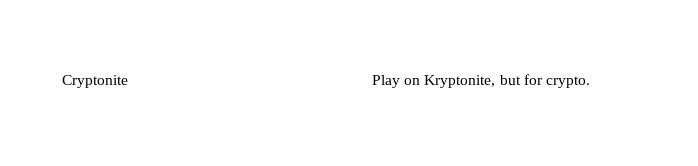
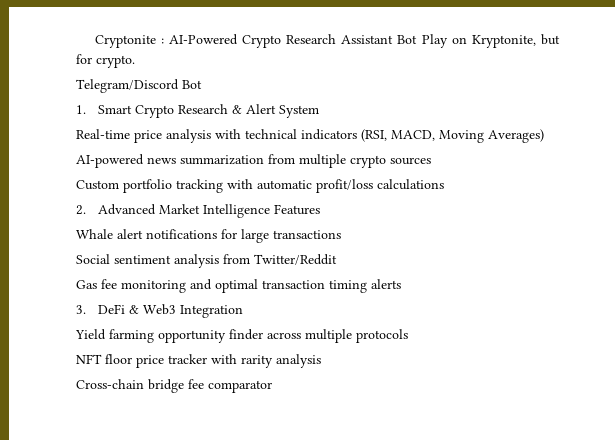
- Cryptonite
- Play on Kryptonite, but for crypto.
+ Cryptonite : AI-Powered Crypto Research Assistant Bot Play on Kryptonite, but for crypto.
+ Telegram/Discord Bot
+ 1. Smart Crypto Research & Alert System
+ Real-time price analysis with technical indicators (RSI, MACD, Moving Averages)
+ AI-powered news summarization from multiple crypto sources
+ Custom portfolio tracking with automatic profit/loss calculations
+ 2. Advanced Market Intelligence Features
+ Whale alert notifications for large transactions
+ Social sentiment analysis from Twitter/Reddit
+ Gas fee monitoring and optimal transaction timing alerts
+ 3. DeFi & Web3 Integration
+ Yield farming opportunity finder across multiple protocols
+ NFT floor price tracker with rarity analysis
+ Cross-chain bridge fee comparator

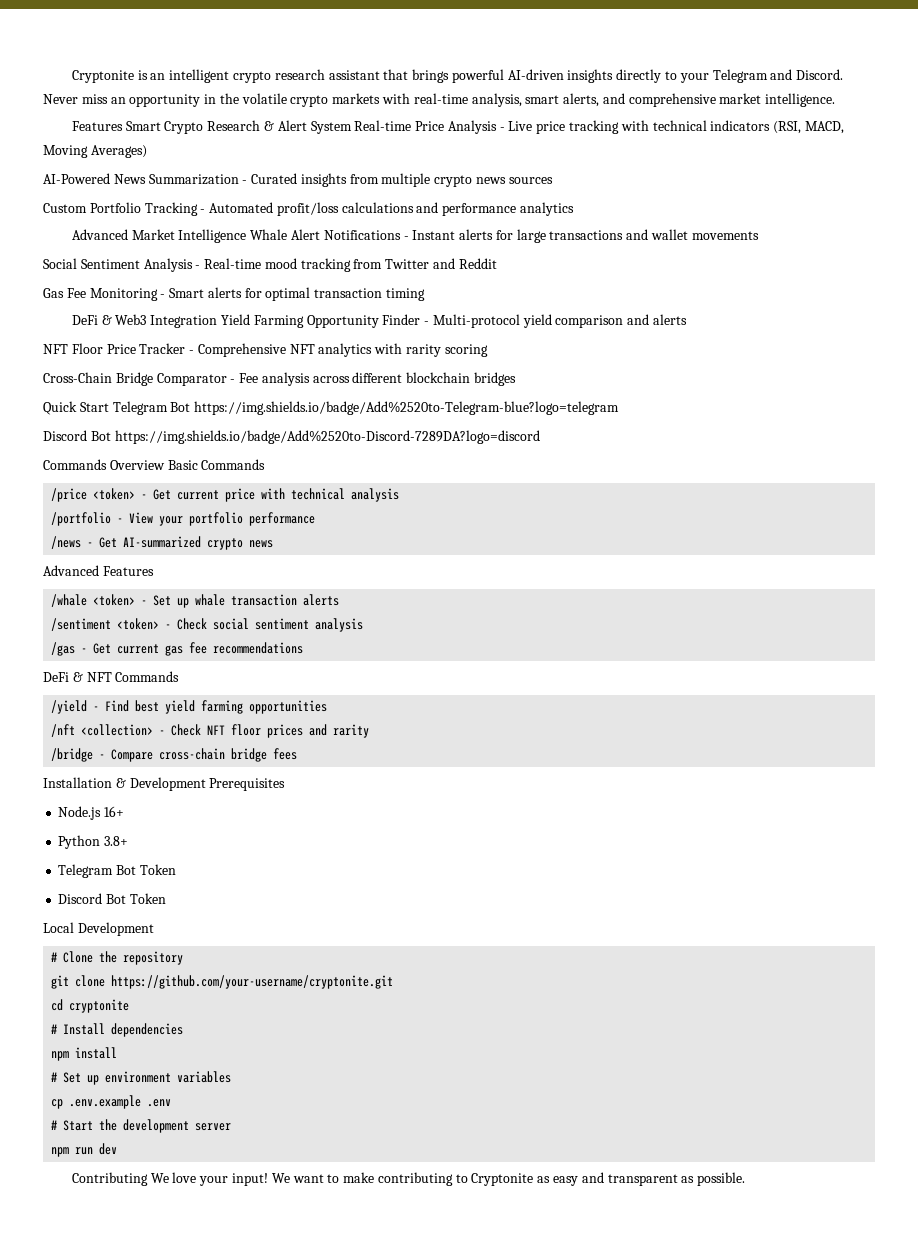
- Cryptonite : AI-Powered Crypto Research Assistant Bot Play on Kryptonite, but for crypto.
- Telegram/Discord Bot
- 1. Smart Crypto Research & Alert System
- Real-time price analysis with technical indicators (RSI, MACD, Moving Averages)
+ Cryptonite is an intelligent crypto research assistant that brings powerful AI-driven insights directly to your Telegram and Discord. Never miss an opportunity in the volatile crypto markets with real-time analysis, smart alerts, and comprehensive market intelligence.
+ Features Smart Crypto Research & Alert System Real-time Price Analysis - Live price tracking with technical indicators (RSI, MACD, Moving Averages)
- AI-powered news summarization from multiple crypto sources
+ AI-Powered News Summarization - Curated insights from multiple crypto news sources
- Custom portfolio tracking with automatic profit/loss calculations
- 2. Advanced Market Intelligence Features
- Whale alert notifications for large transactions
- Social sentiment analysis from Twitter/Reddit
- Gas fee monitoring and optimal transaction timing alerts
- 3. DeFi & Web3 Integration
- Yield farming opportunity finder across multiple protocols
- NFT floor price tracker with rarity analysis
- Cross-chain bridge fee comparator
+ Custom Portfolio Tracking - Automated profit/loss calculations and performance analytics
+ Advanced Market Intelligence Whale Alert Notifications - Instant alerts for large transactions and wallet movements
+ Social Sentiment Analysis - Real-time mood tracking from Twitter and Reddit
+ Gas Fee Monitoring - Smart alerts for optimal transaction timing
+ DeFi & Web3 Integration Yield Farming Opportunity Finder - Multi-protocol yield comparison and alerts
+ NFT Floor Price Tracker - Comprehensive NFT analytics with rarity scoring
+ Cross-Chain Bridge Comparator - Fee analysis across different blockchain bridges
+ Quick Start Telegram Bot https://img.shields.io/badge/Add%2520to-Telegram-blue?logo=telegram
+ Discord Bot https://img.shields.io/badge/Add%2520to-Discord-7289DA?logo=discord
+ Commands Overview Basic Commands
+ /price <token> - Get current price with technical analysis
+ /portfolio - View your portfolio performance
+ /news - Get AI-summarized crypto news
+ Advanced Features
+ /whale <token> - Set up whale transaction alerts
+ /sentiment <token> - Check social sentiment analysis
+ /gas - Get current gas fee recommendations
+ DeFi & NFT Commands
+ /yield - Find best yield farming opportunities
+ /nft <collection> - Check NFT floor prices and rarity
+ /bridge - Compare cross-chain bridge fees
+ Installation & Development Prerequisites
+ Node.js 16+
+ Python 3.8+
+ Telegram Bot Token
+ Discord Bot Token
+ Local Development
+ # Clone the repository
+ git clone https://github.com/your-username/cryptonite.git
+ cd cryptonite
+ # Install dependencies
+ npm install
+ # Set up environment variables
+ cp .env.example .env
+ # Start the development server
+ npm run dev
+ Contributing We love your input! We want to make contributing to Cryptonite as easy and transparent as possible.

